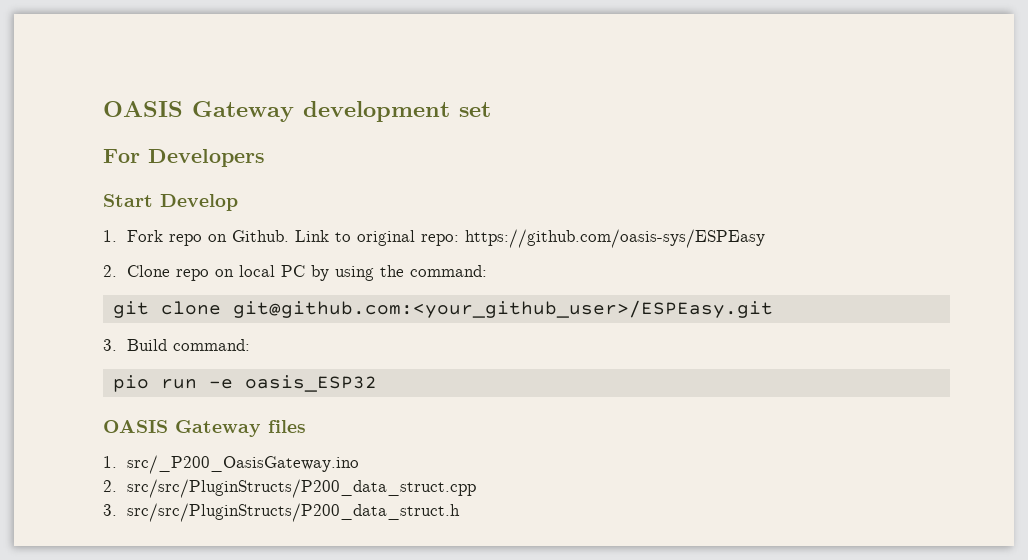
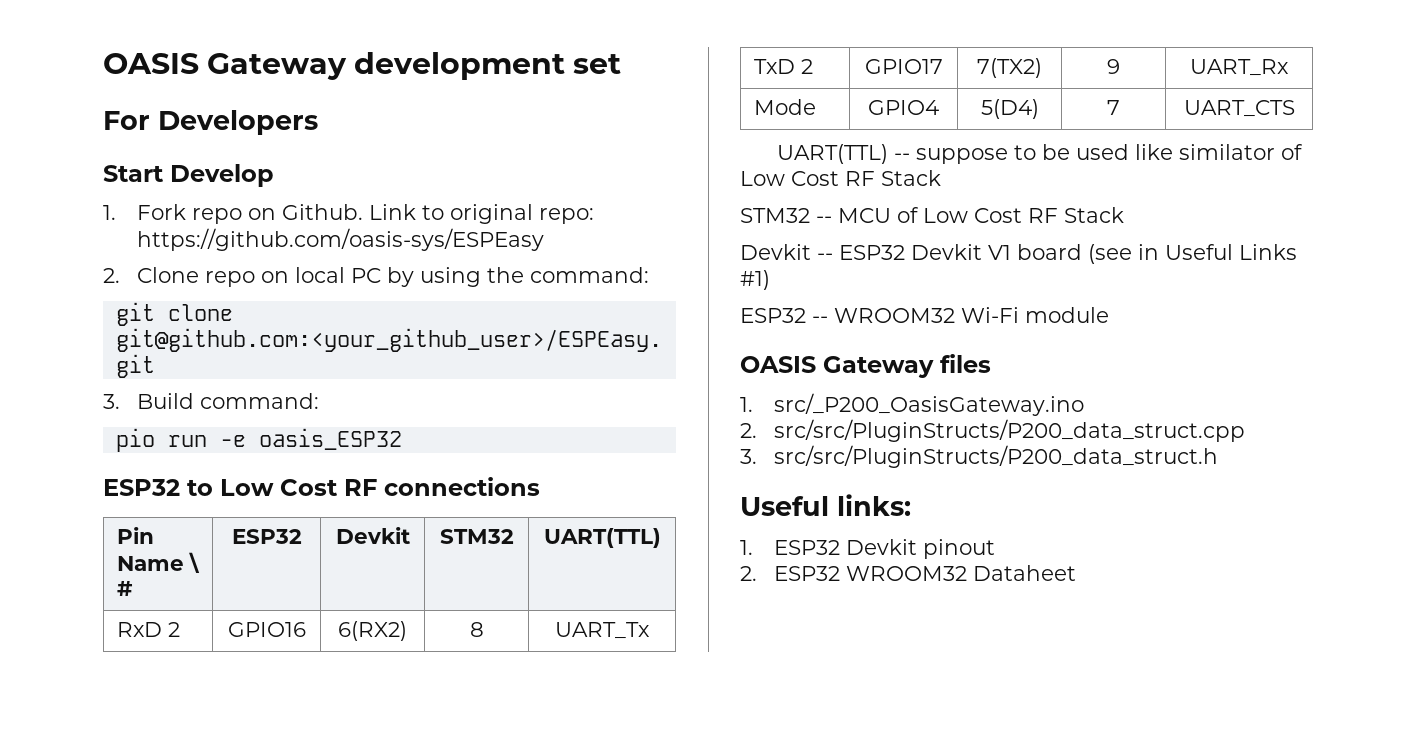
+ ESP32 to Low Cost RF connections
+ Pin Name \ # | ESP32 | Devkit | STM32 | UART(TTL)
+ RxD 2 | GPIO16 | 6(RX2) | 8 | UART_Tx
+ TxD 2 | GPIO17 | 7(TX2) | 9 | UART_Rx
+ Mode | GPIO4 | 5(D4) | 7 | UART_CTS
+ UART(TTL) -- suppose to be used like similator of Low Cost RF Stack
+ STM32 -- MCU of Low Cost RF Stack
+ Devkit -- ESP32 Devkit V1 board (see in Useful Links #1)
+ ESP32 -- WROOM32 Wi-Fi module
+ Useful links:
+ 1. ESP32 Devkit pinout
+ 2. ESP32 WROOM32 Dataheet

